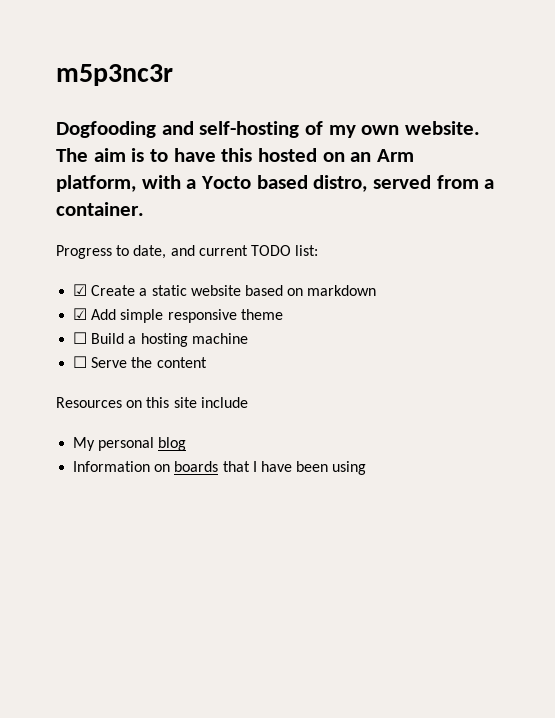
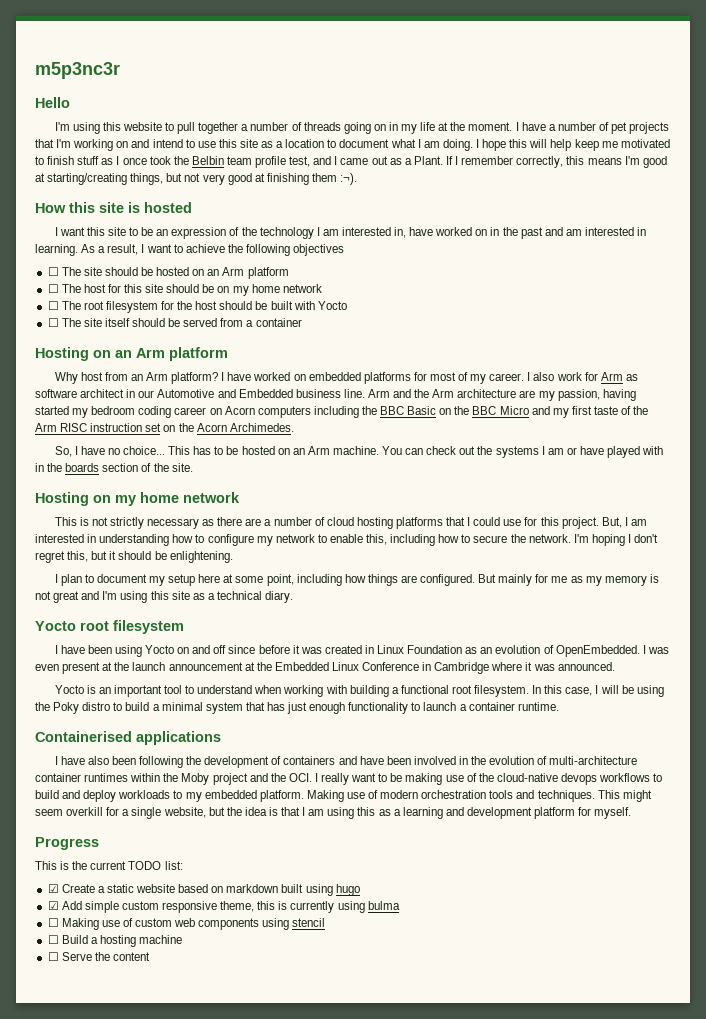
- Dogfooding and self-hosting of my own website. The aim is to have this hosted on an Arm platform, with a Yocto based distro, served from a container.
- Progress to date, and current TODO list:
+ Hello
+ I'm using this website to pull together a number of threads going on in my life at the moment. I have a number of pet projects that I'm working on and intend to use this site as a location to document what I am doing. I hope this will help keep me motivated to finish stuff as I once took the Belbin team profile test, and I came out as a Plant. If I remember correctly, this means I'm good at starting/creating things, but not very good at finishing them :¬).
+ How this site is hosted
+ I want this site to be an expression of the technology I am interested in, have worked on in the past and am interested in learning. As a result, I want to achieve the following objectives
+ ☐ The site should be hosted on an Arm platform
+ ☐ The host for this site should be on my home network
+ ☐ The root filesystem for the host should be built with Yocto
+ ☐ The site itself should be served from a container
+ Hosting on an Arm platform
+ Why host from an Arm platform? I have worked on embedded platforms for most of my career. I also work for Arm as software architect in our Automotive and Embedded business line. Arm and the Arm architecture are my passion, having started my bedroom coding career on Acorn computers including the BBC Basic on the BBC Micro and my first taste of the Arm RISC instruction set on the Acorn Archimedes.
+ So, I have no choice... This has to be hosted on an Arm machine. You can check out the systems I am or have played with in the boards section of the site.
+ Hosting on my home network
+ This is not strictly necessary as there are a number of cloud hosting platforms that I could use for this project. But, I am interested in understanding how to configure my network to enable this, including how to secure the network. I'm hoping I don't regret this, but it should be enlightening.
+ I plan to document my setup here at some point, including how things are configured. But mainly for me as my memory is not great and I'm using this site as a technical diary.
+ Yocto root filesystem
+ I have been using Yocto on and off since before it was created in Linux Foundation as an evolution of OpenEmbedded. I was even present at the launch announcement at the Embedded Linux Conference in Cambridge where it was announced.
+ Yocto is an important tool to understand when working with building a functional root filesystem. In this case, I will be using the Poky distro to build a minimal system that has just enough functionality to launch a container runtime.
+ Containerised applications
+ I have also been following the development of containers and have been involved in the evolution of multi-architecture container runtimes within the Moby project and the OCI. I really want to be making use of the cloud-native devops workflows to build and deploy workloads to my embedded platform. Making use of modern orchestration tools and techniques. This might seem overkill for a single website, but the idea is that I am using this as a learning and development platform for myself.
+ Progress
+ This is the current TODO list:
- ☑ Create a static website based on markdown
+ ☑ Create a static website based on markdown built using hugo
- ☑ Add simple responsive theme
+ ☑ Add simple custom responsive theme, this is currently using bulma
+ ☐ Making use of custom web components using stencil
- Resources on this site include
- My personal blog
- Information on boards that I have been using

